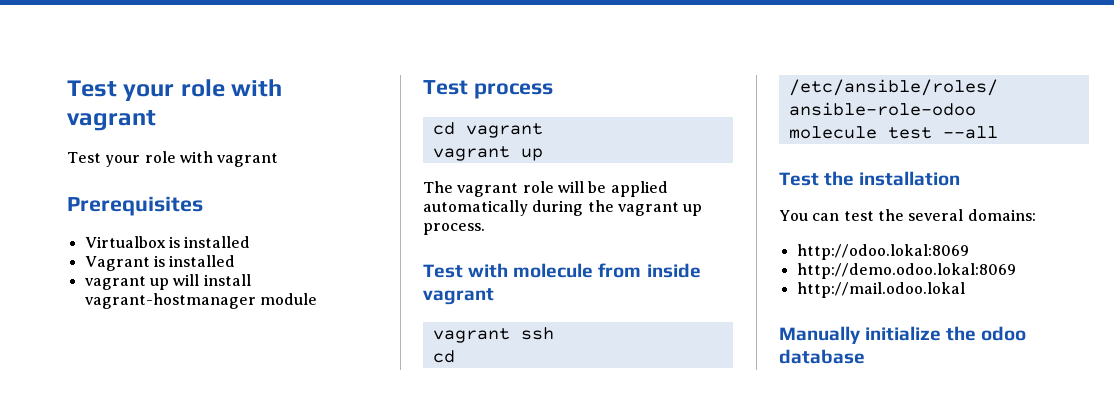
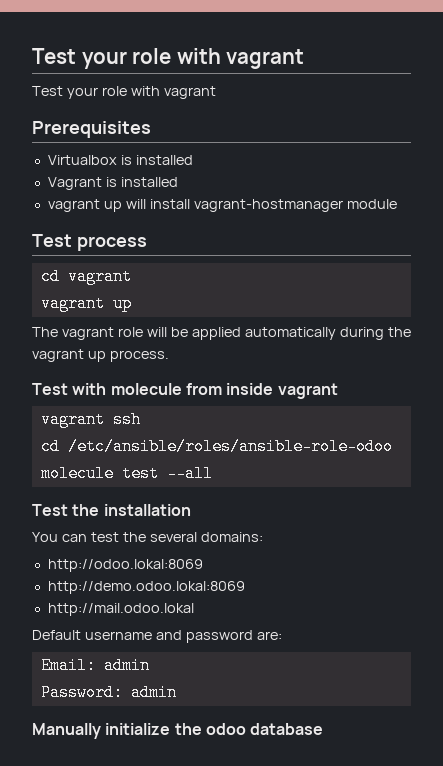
+ Default username and password are:
+ Email: admin
+ Password: admin

